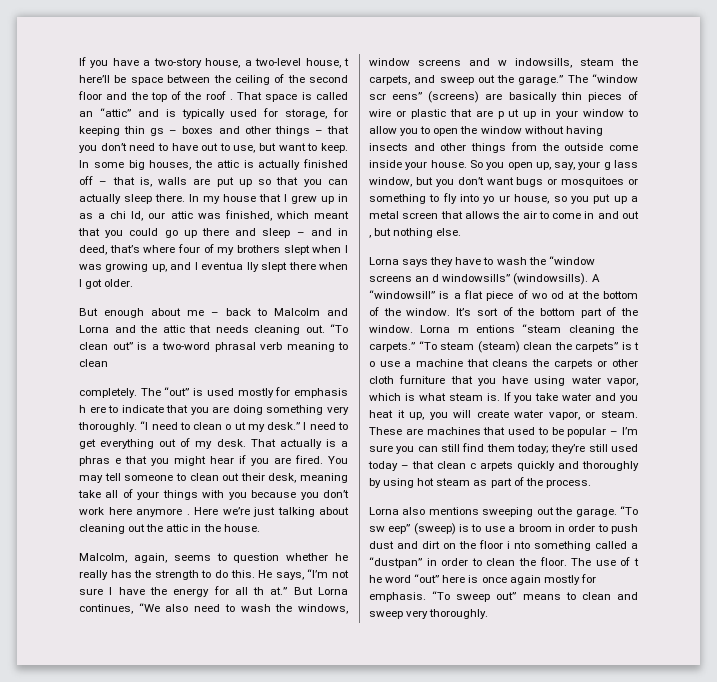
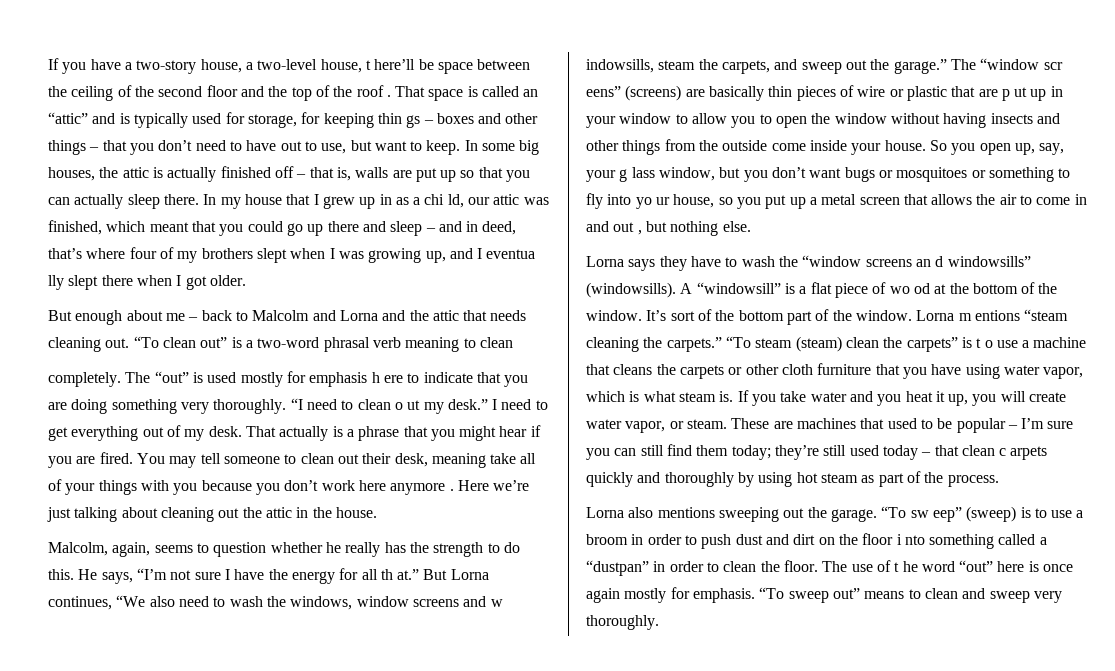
- That actually is a phras e that you might hear if you are fired.
+ That actually is a phrase that you might hear if you are fired.

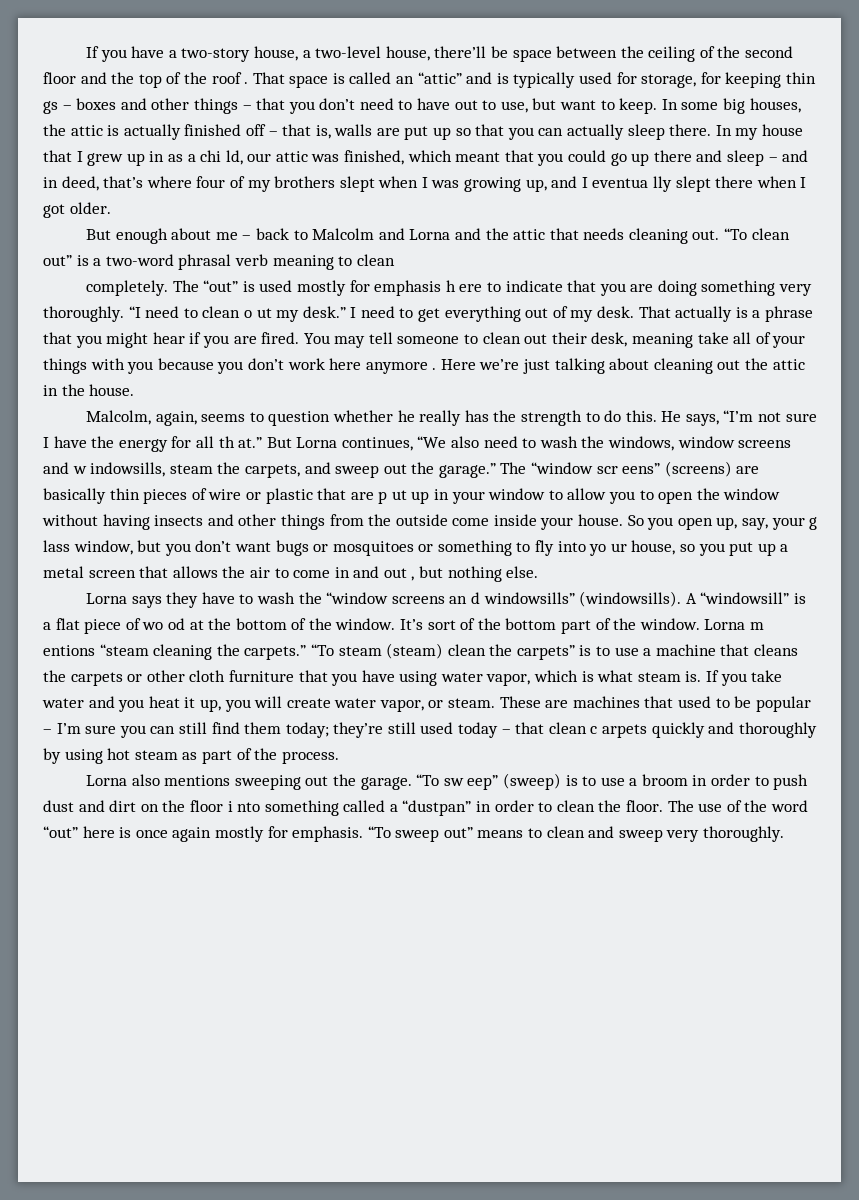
- If you have a two-story house, a two-level house, t here’ll be space between the ceiling of the second floor and the top of the roof .
+ If you have a two-story house, a two-level house, there’ll be space between the ceiling of the second floor and the top of the roof .
- “To steam (steam) clean the carpets” is t o use a machine that cleans the carpets or other cloth furniture that you have using water vapor, which is what steam is.
+ “To steam (steam) clean the carpets” is to use a machine that cleans the carpets or other cloth furniture that you have using water vapor, which is what steam is.
- The use of t he word “out” here is once again mostly for emphasis.
+ The use of the word “out” here is once again mostly for emphasis.

